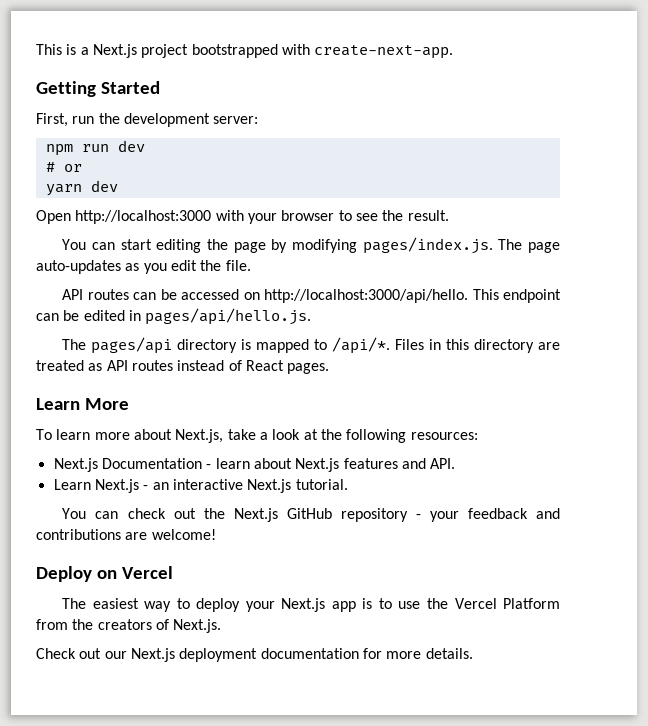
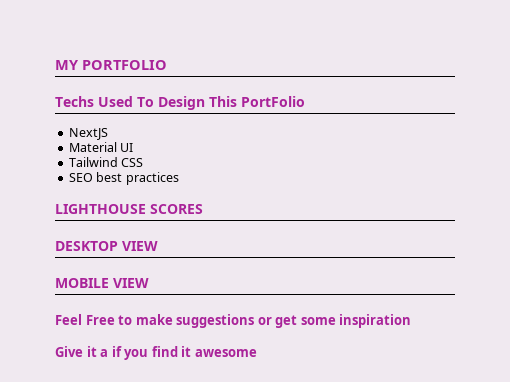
- This is a Next.js project bootstrapped with create-next-app.
- Getting Started
- First, run the development server:
- npm run dev
- # or
- yarn dev
- Open http://localhost:3000 with your browser to see the result.
- You can start editing the page by modifying pages/index.js. The page auto-updates as you edit the file.
- API routes can be accessed on http://localhost:3000/api/hello. This endpoint can be edited in pages/api/hello.js.
- The pages/api directory is mapped to /api/*. Files in this directory are treated as API routes instead of React pages.
- Learn More
- To learn more about Next.js, take a look at the following resources:
- Next.js Documentation - learn about Next.js features and API.
- Learn Next.js - an interactive Next.js tutorial.
- You can check out the Next.js GitHub repository - your feedback and contributions are welcome!
- Deploy on Vercel
- The easiest way to deploy your Next.js app is to use the Vercel Platform from the creators of Next.js.
- Check out our Next.js deployment documentation for more details.
+ MY PORTFOLIO
+ Techs Used To Design This PortFolio
+ NextJS
+ Material UI
+ Tailwind CSS
+ SEO best practices
+ LIGHTHOUSE SCORES
+ DESKTOP VIEW
+ MOBILE VIEW
+ Feel Free to make suggestions or get some inspiration
+ Give it a if you find it awesome

